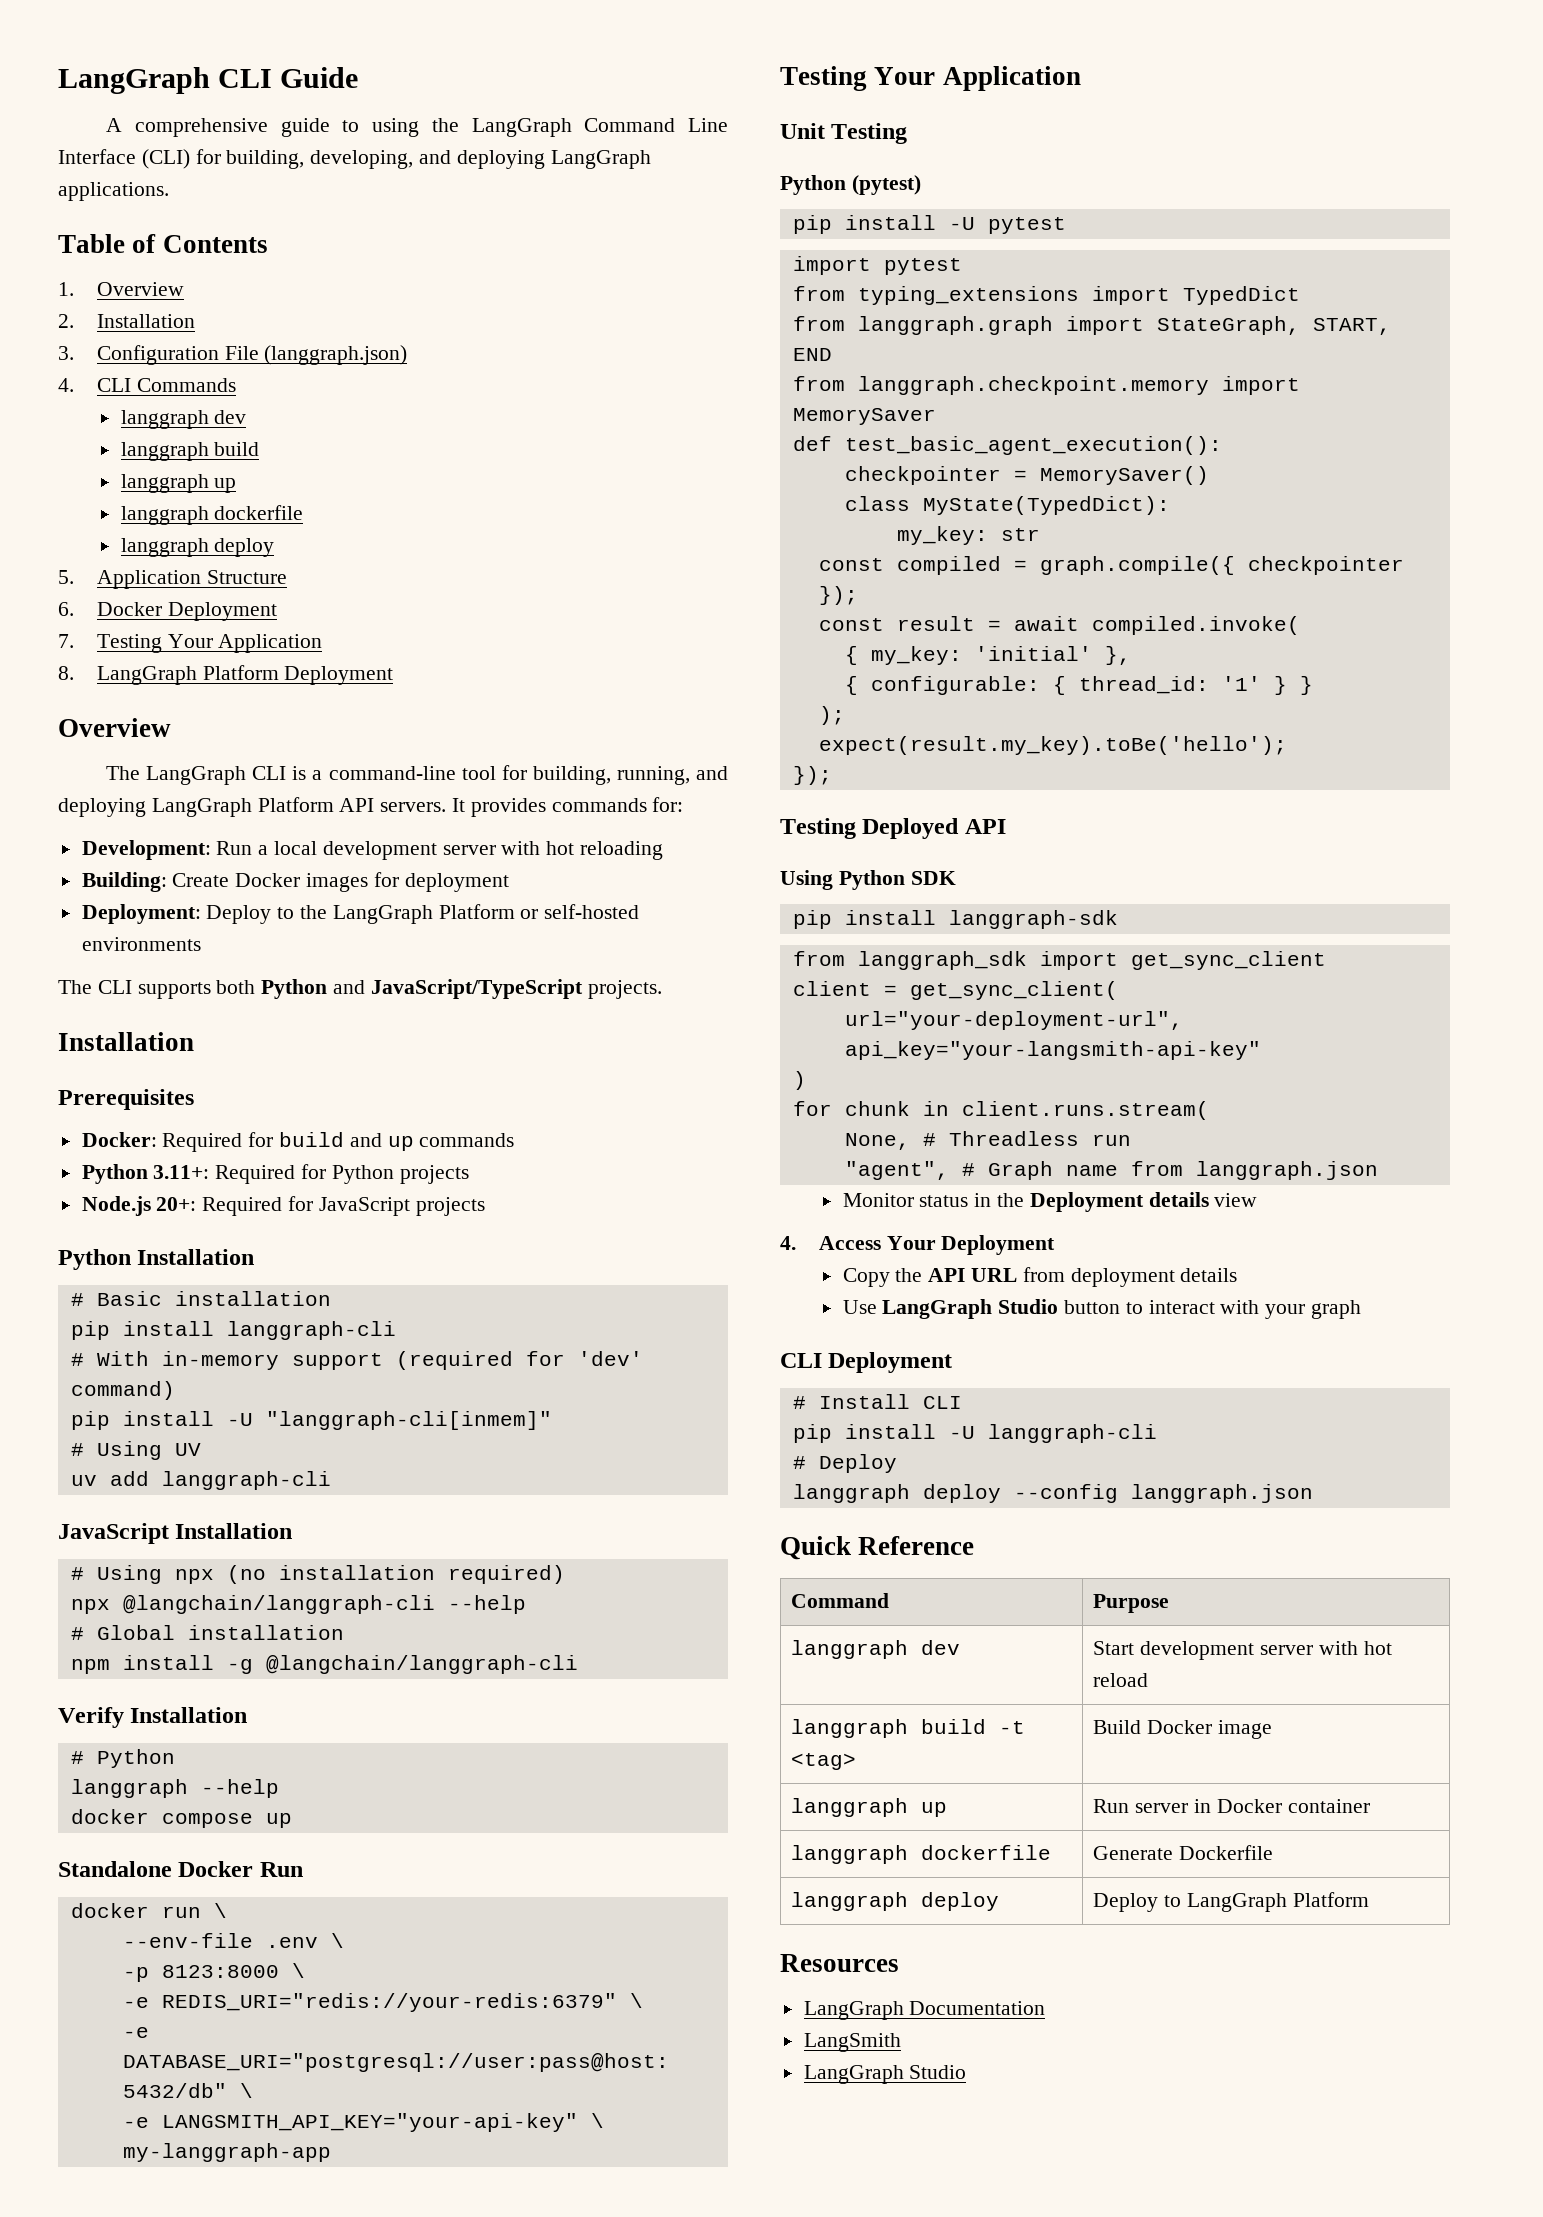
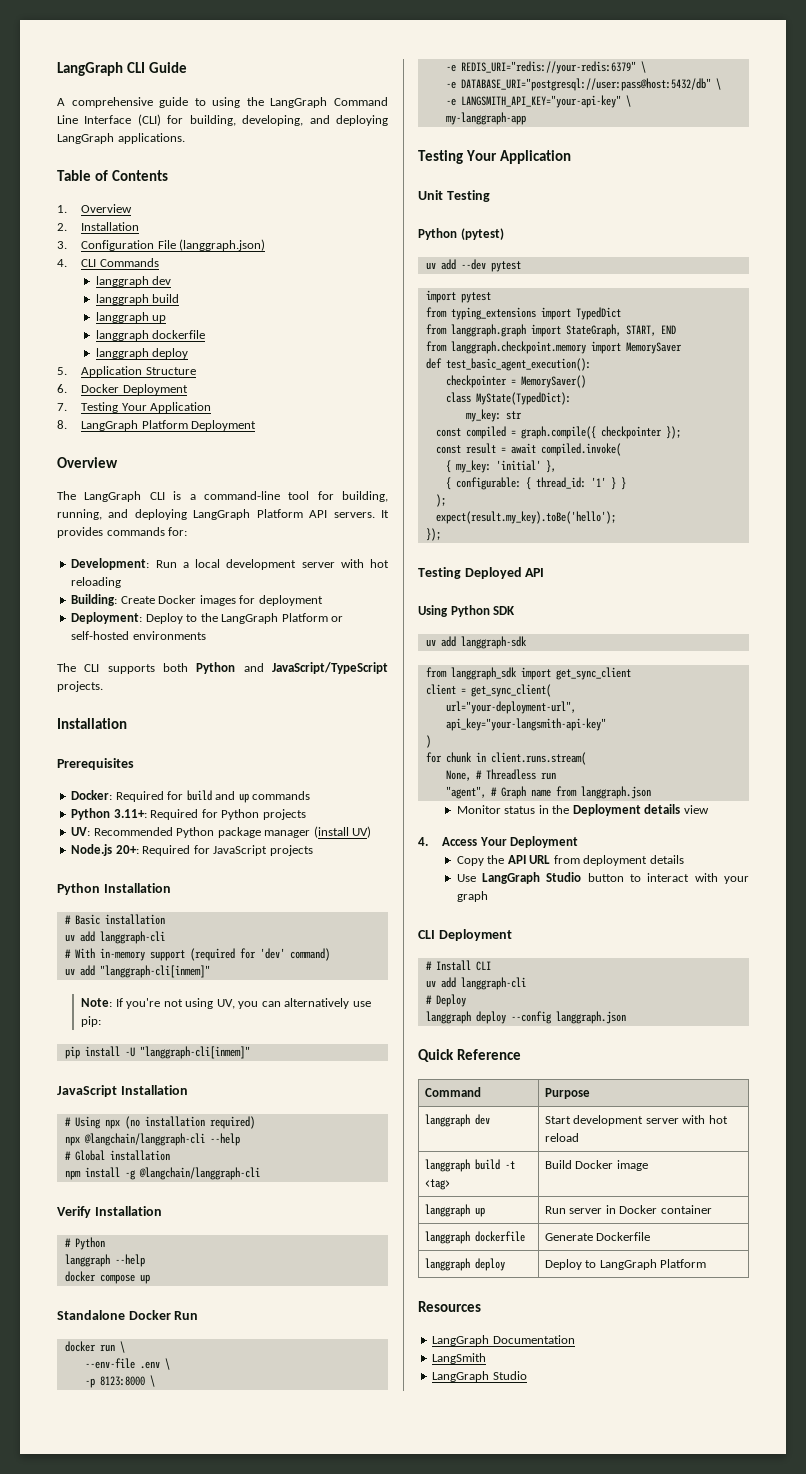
+ UV: Recommended Python package manager (install UV)
  # Basic installation
- pip install langgraph-cli
+ uv add langgraph-cli
+ uv add "langgraph-cli[inmem]"
+ Note: If you're not using UV, you can alternatively use pip:
  pip install -U "langgraph-cli[inmem]"
- # Using UV
- uv add langgraph-cli
- pip install -U pytest
+ uv add --dev pytest
- pip install langgraph-sdk
+ uv add langgraph-sdk
  # Install CLI
- pip install -U langgraph-cli
+ uv add langgraph-cli

